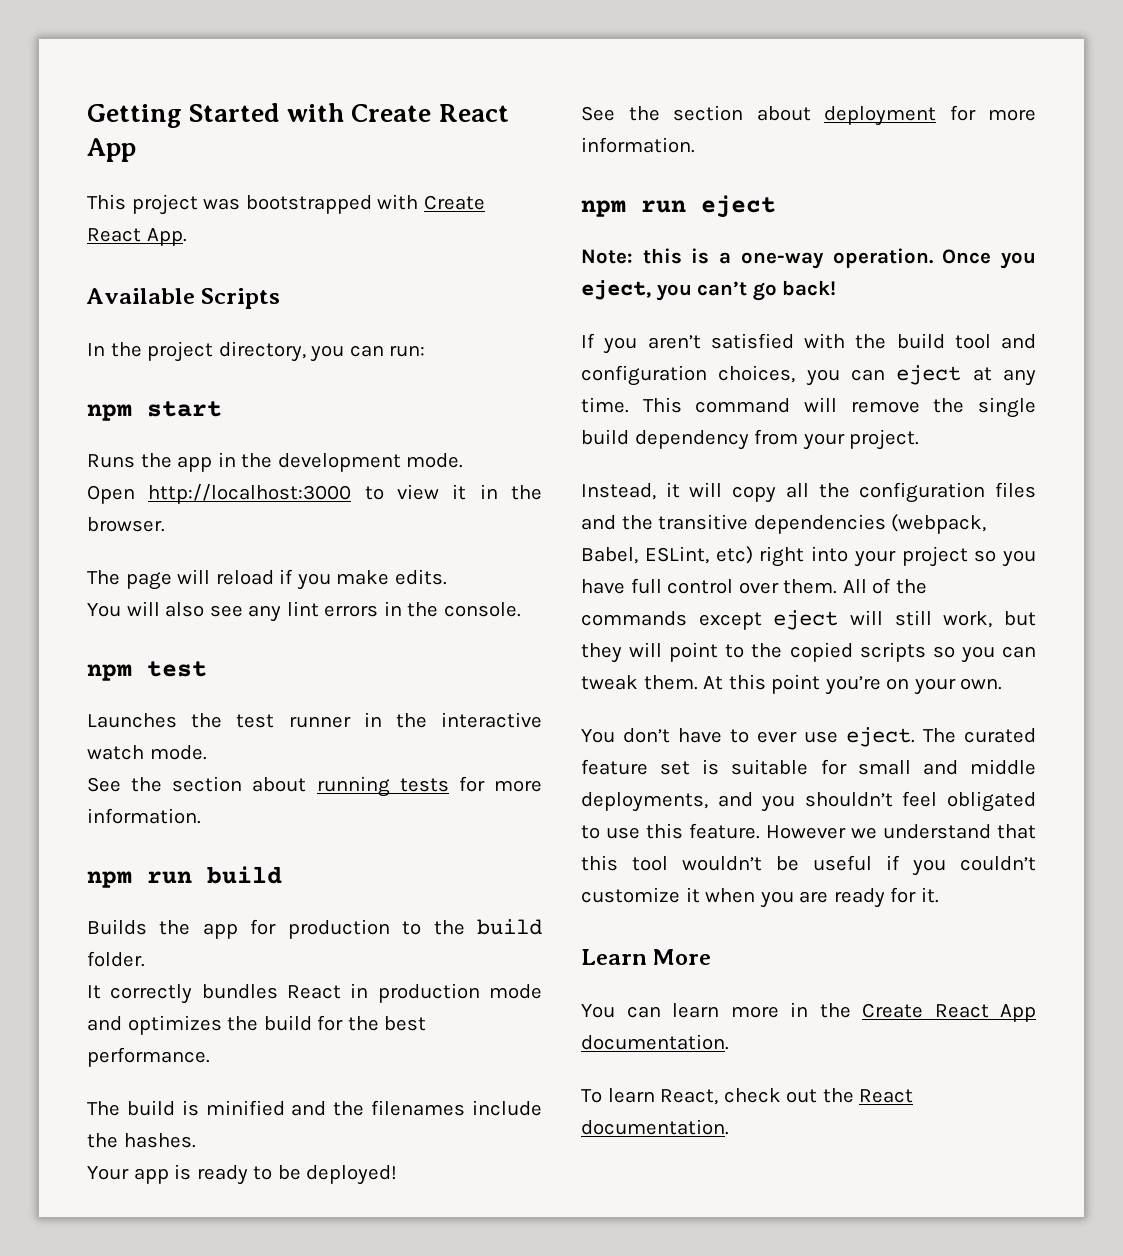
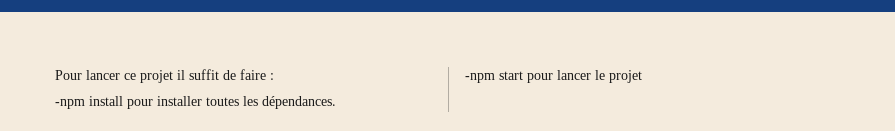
- Getting Started with Create React App
- This project was bootstrapped with Create React App.
- Available Scripts
- In the project directory, you can run:
- npm start
- Runs the app in the development mode.
- Open http://localhost:3000 to view it in the browser.
- The page will reload if you make edits.
- You will also see any lint errors in the console.
- npm test
- Launches the test runner in the interactive watch mode.
- See the section about running tests for more information.
- npm run build
- Builds the app for production to the build folder.
- It correctly bundles React in production mode and optimizes the build for the best performance.
- The build is minified and the filenames include the hashes.
- Your app is ready to be deployed!
- See the section about deployment for more information.
- npm run eject
- Note: this is a one-way operation. Once you eject, you can’t go back!
- If you aren’t satisfied with the build tool and configuration choices, you can eject at any time. This command will remove the single build dependency from your project.
- Instead, it will copy all the configuration files and the transitive dependencies (webpack, Babel, ESLint, etc) right into your project so you have full control over them. All of the commands except eject will still work, but they will point to the copied scripts so you can tweak them. At this point you’re on your own.
- You don’t have to ever use eject. The curated feature set is suitable for small and middle deployments, and you shouldn’t feel obligated to use this feature. However we understand that this tool wouldn’t be useful if you couldn’t customize it when you are ready for it.
- Learn More
- You can learn more in the Create React App documentation.
- To learn React, check out the React documentation.
+ Pour lancer ce projet il suffit de faire :
+ -npm install pour installer toutes les dépendances.
+ -npm start pour lancer le projet

